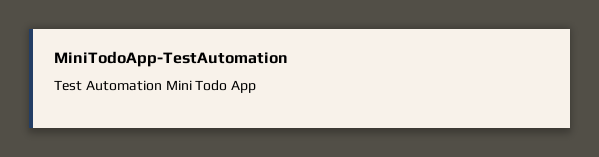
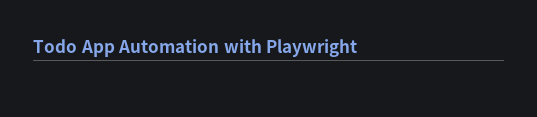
- MiniTodoApp-TestAutomation
- Test Automation Mini Todo App
+ Todo App Automation with Playwright

